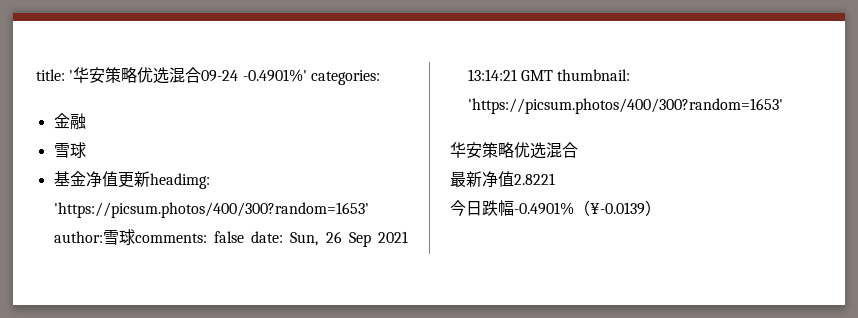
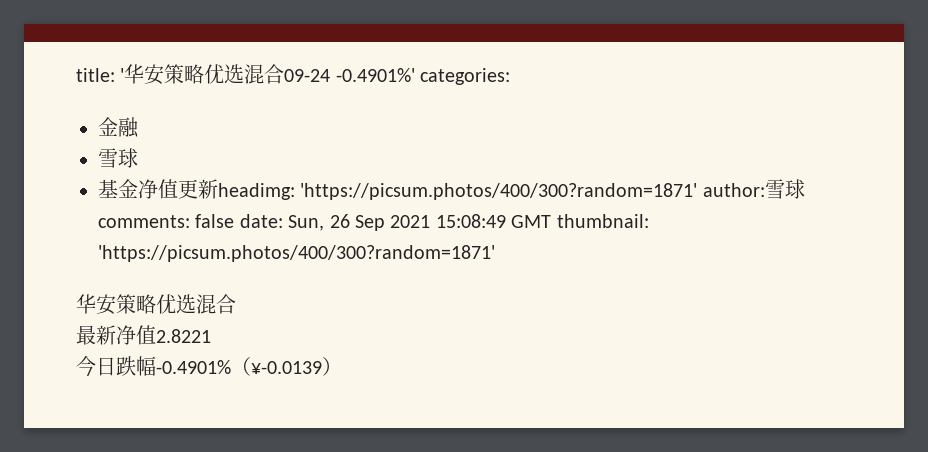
- 基金净值更新headimg: 'https://picsum.photos/400/300?random=1653' author:雪球comments: false date: Sun, 26 Sep 2021 13:14:21 GMT thumbnail: 'https://picsum.photos/400/300?random=1653'
+ 基金净值更新headimg: 'https://picsum.photos/400/300?random=1871' author:雪球comments: false date: Sun, 26 Sep 2021 15:08:49 GMT thumbnail: 'https://picsum.photos/400/300?random=1871'

